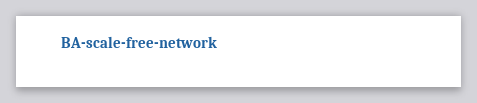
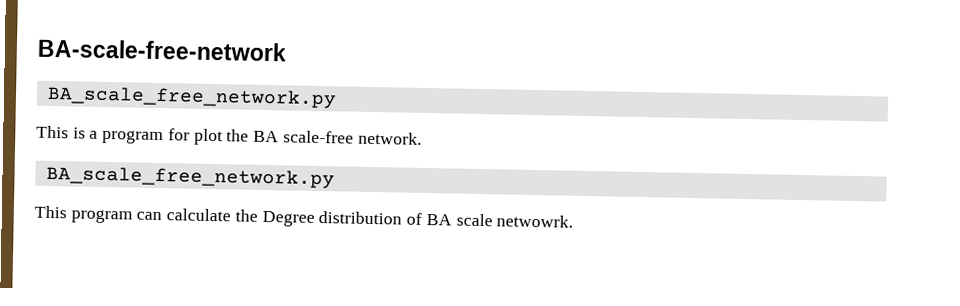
  BA-scale-free-network
+ BA_scale_free_network.py
+ This is a program for plot the BA scale-free network.
+ BA_scale_free_network.py
+ This program can calculate the Degree distribution of BA scale netwowrk.

